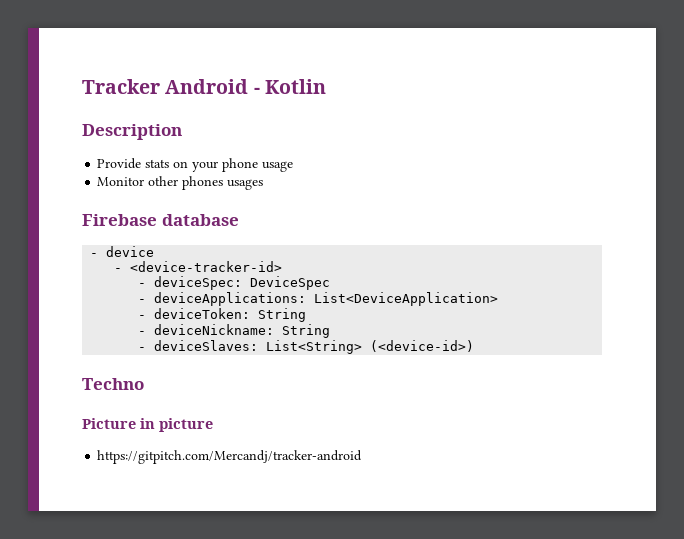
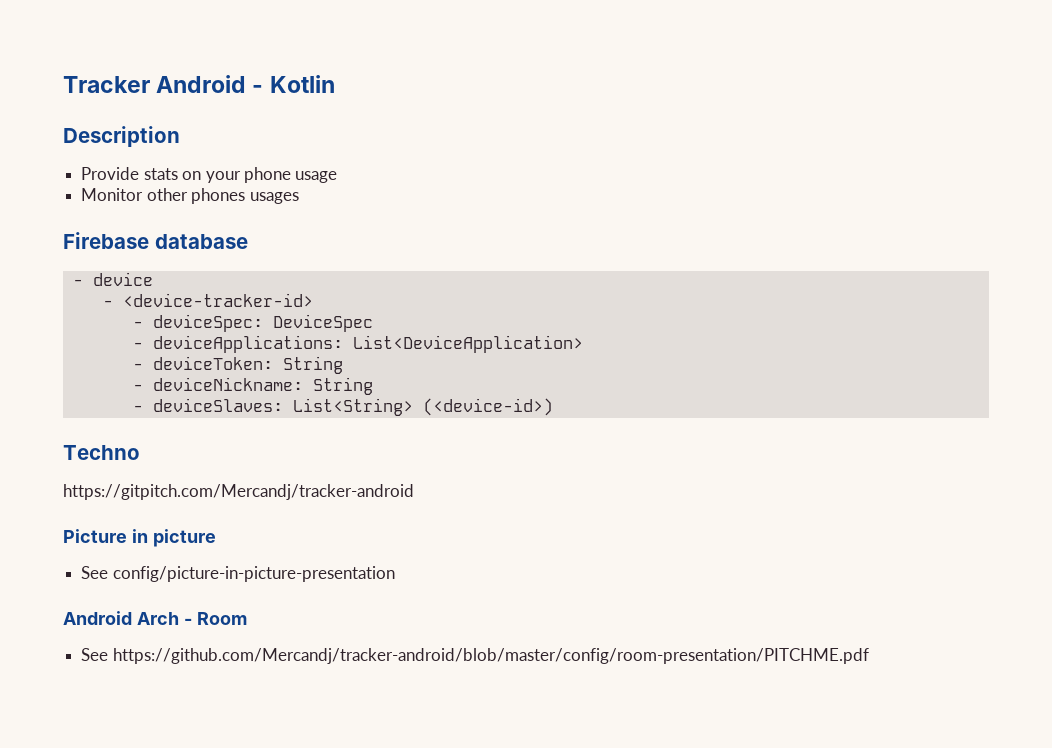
+ https://gitpitch.com/Mercandj/tracker-android
- https://gitpitch.com/Mercandj/tracker-android
+ See config/picture-in-picture-presentation
+ Android Arch - Room
+ See https://github.com/Mercandj/tracker-android/blob/master/config/room-presentation/PITCHME.pdf

